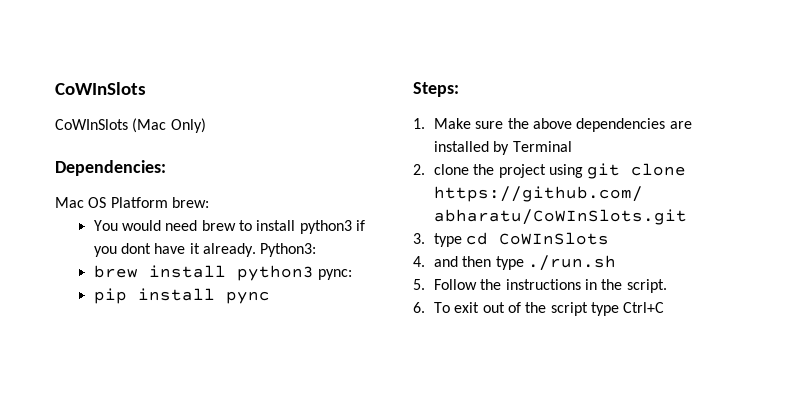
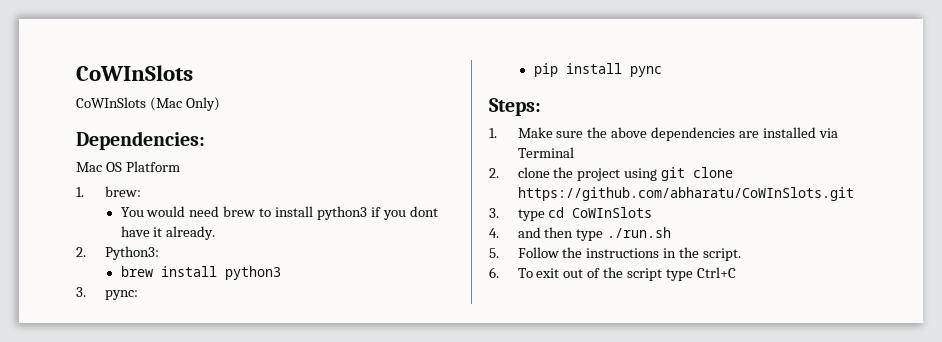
- Mac OS Platform brew:
+ Mac OS Platform
+ 1. brew:
- You would need brew to install python3 if you dont have it already. Python3:
+ You would need brew to install python3 if you dont have it already.
+ 2. Python3:
- brew install python3 pync:
+ brew install python3
+ 3. pync:
- 1. Make sure the above dependencies are installed by Terminal
+ 1. Make sure the above dependencies are installed via Terminal

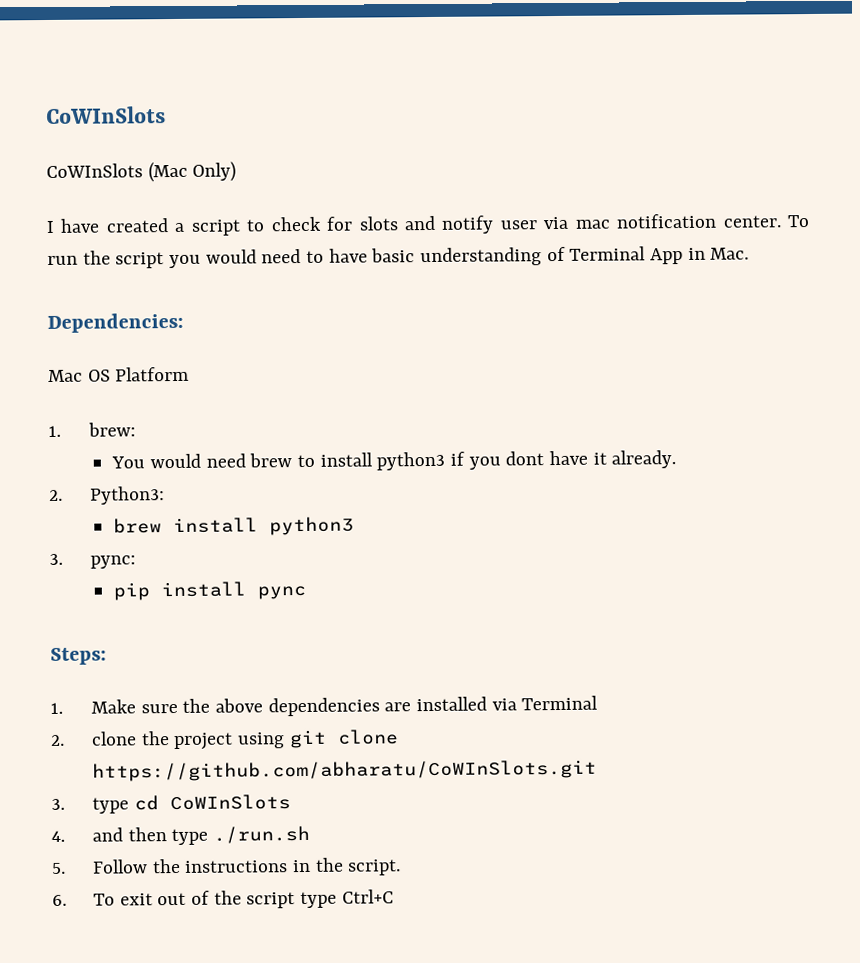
+ I have created a script to check for slots and notify user via mac notification center. To run the script you would need to have basic understanding of Terminal App in Mac.

